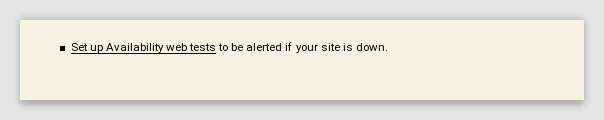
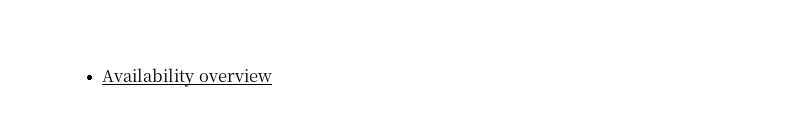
- Set up Availability web tests to be alerted if your site is down.
+ Availability overview

